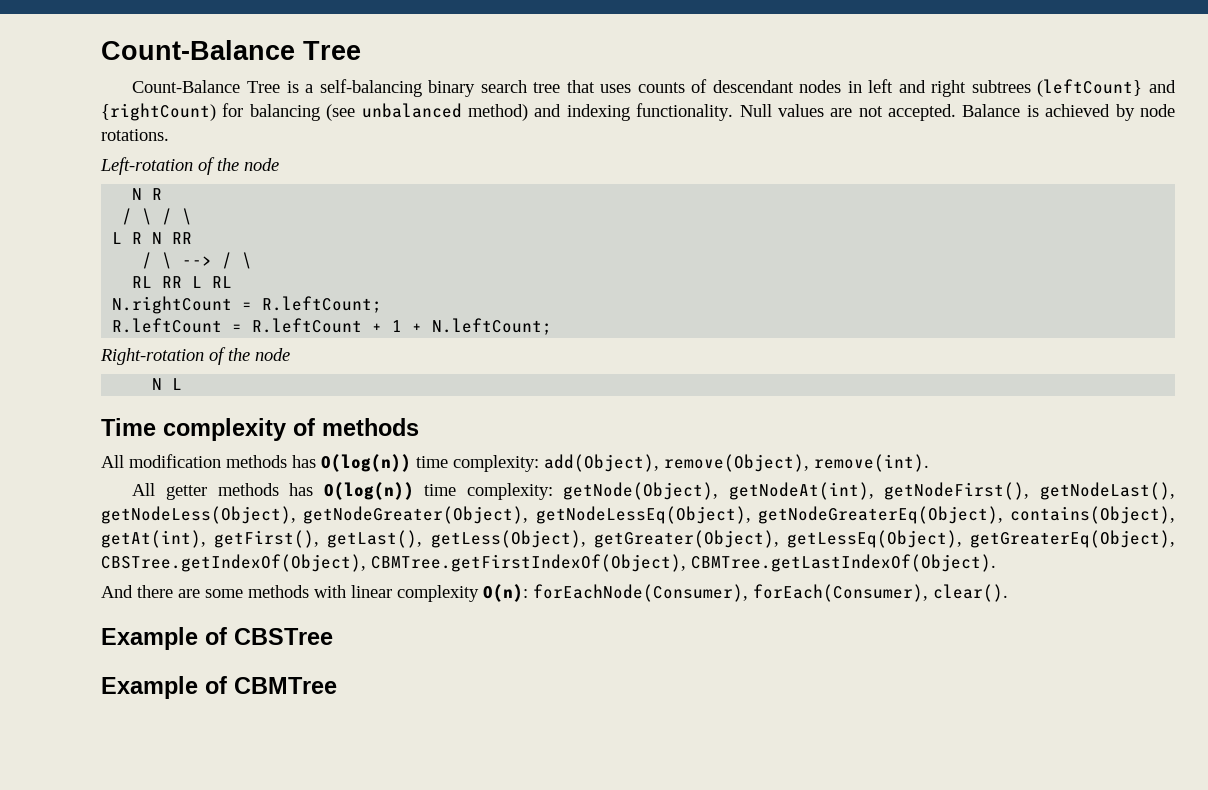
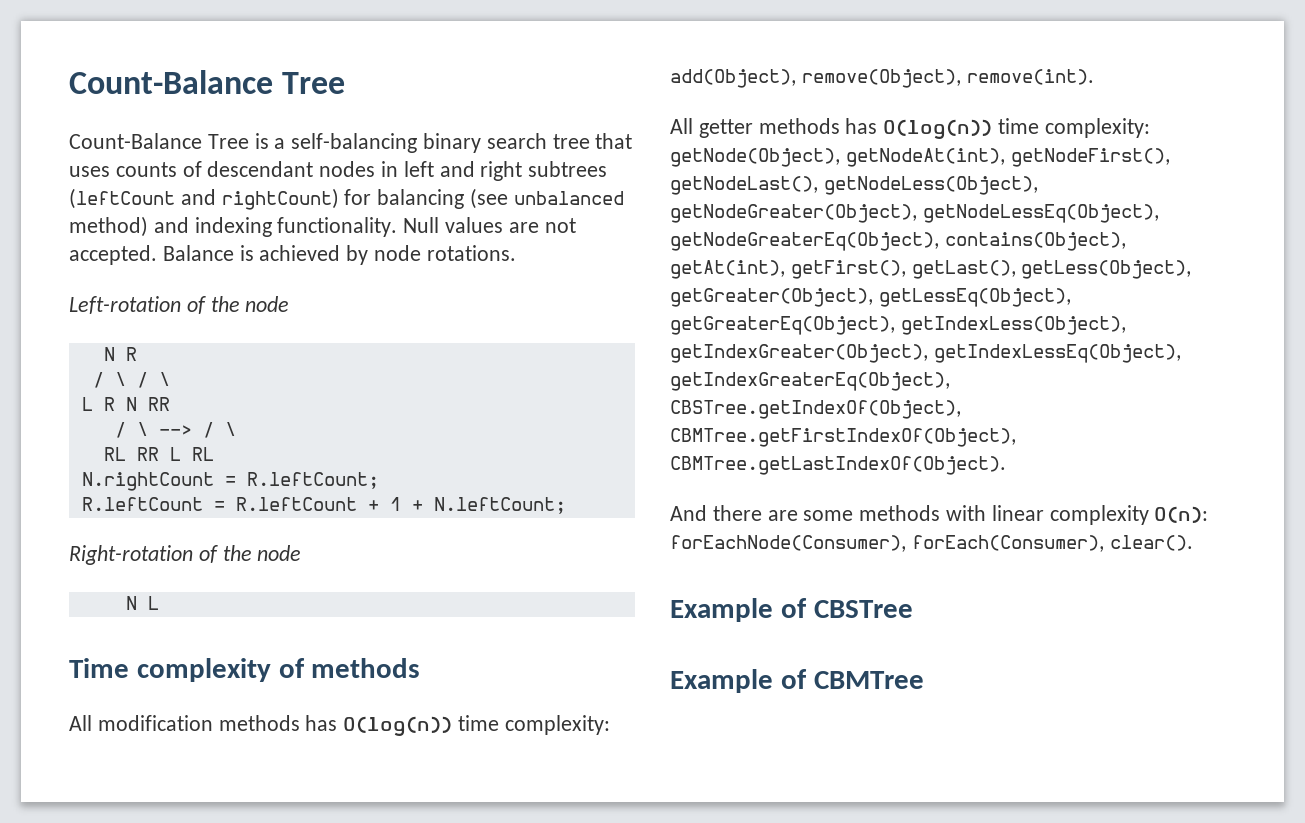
- Count-Balance Tree is a self-balancing binary search tree that uses counts of descendant nodes in left and right subtrees (leftCount} and {rightCount) for balancing (see unbalanced method) and indexing functionality.
+ Count-Balance Tree is a self-balancing binary search tree that uses counts of descendant nodes in left and right subtrees (leftCount and rightCount) for balancing (see unbalanced method) and indexing functionality.
- All getter methods has O(log(n)) time complexity: getNode(Object), getNodeAt(int), getNodeFirst(), getNodeLast(), getNodeLess(Object), getNodeGreater(Object), getNodeLessEq(Object), getNodeGreaterEq(Object), contains(Object), getAt(int), getFirst(), getLast(), getLess(Object), getGreater(Object), getLessEq(Object), getGreaterEq(Object), CBSTree.getIndexOf(Object), CBMTree.getFirstIndexOf(Object), CBMTree.getLastIndexOf(Object).
+ All getter methods has O(log(n)) time complexity: getNode(Object), getNodeAt(int), getNodeFirst(), getNodeLast(), getNodeLess(Object), getNodeGreater(Object), getNodeLessEq(Object), getNodeGreaterEq(Object), contains(Object), getAt(int), getFirst(), getLast(), getLess(Object), getGreater(Object), getLessEq(Object), getGreaterEq(Object), getIndexLess(Object), getIndexGreater(Object), getIndexLessEq(Object), getIndexGreaterEq(Object), CBSTree.getIndexOf(Object), CBMTree.getFirstIndexOf(Object), CBMTree.getLastIndexOf(Object).

